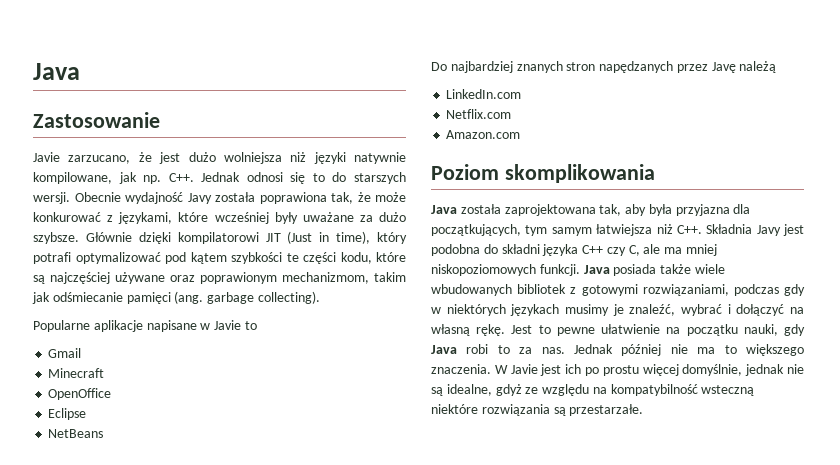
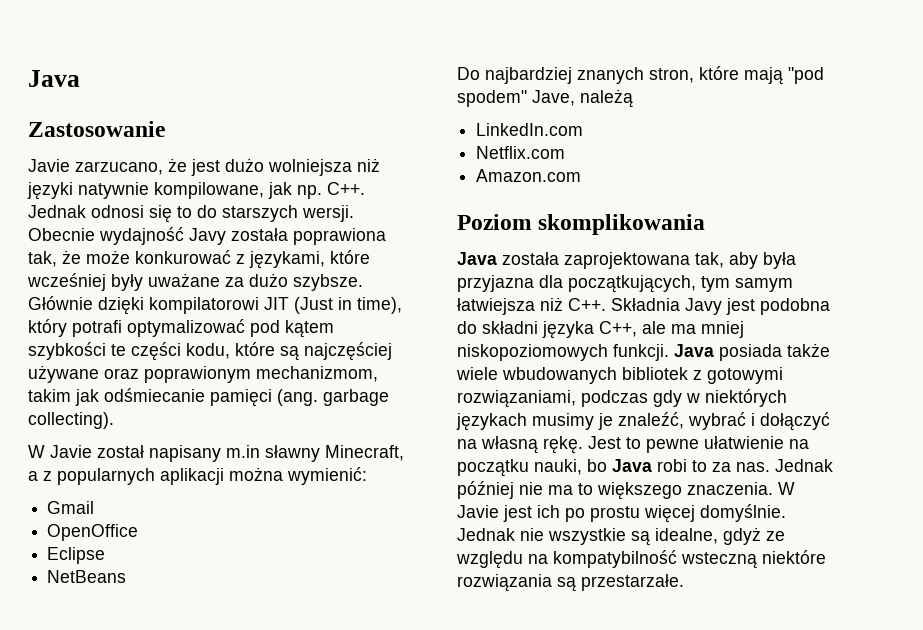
- Popularne aplikacje napisane w Javie to
+ W Javie został napisany m.in sławny Minecraft, a z popularnych aplikacji można wymienić:
- Minecraft
- Do najbardziej znanych stron napędzanych przez Javę należą
+ Do najbardziej znanych stron, które mają "pod spodem" Jave, należą
- Java została zaprojektowana tak, aby była przyjazna dla początkujących, tym samym łatwiejsza niż C++. Składnia Javy jest podobna do składni języka C++ czy C, ale ma mniej niskopoziomowych funkcji.
+ Java została zaprojektowana tak, aby była przyjazna dla początkujących, tym samym łatwiejsza niż C++. Składnia Javy jest podobna do składni języka C++, ale ma mniej niskopoziomowych funkcji.
- Jest to pewne ułatwienie na początku nauki, gdy Java robi to za nas.
+ Jest to pewne ułatwienie na początku nauki, bo Java robi to za nas.
- W Javie jest ich po prostu więcej domyślnie, jednak nie są idealne, gdyż ze względu na kompatybilność wsteczną niektóre rozwiązania są przestarzałe.
+ W Javie jest ich po prostu więcej domyślnie. Jednak nie wszystkie są idealne, gdyż ze względu na kompatybilność wsteczną niektóre rozwiązania są przestarzałe.

